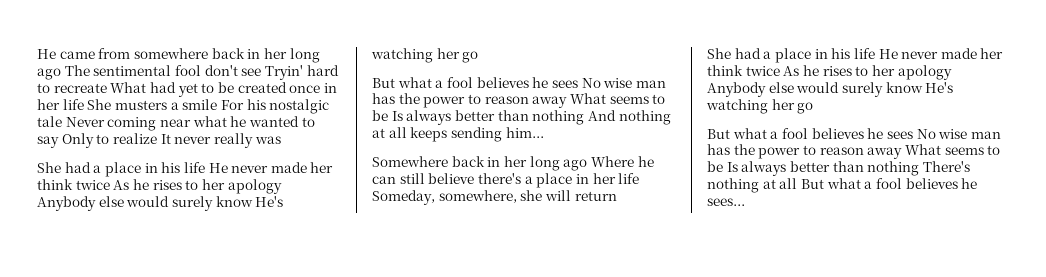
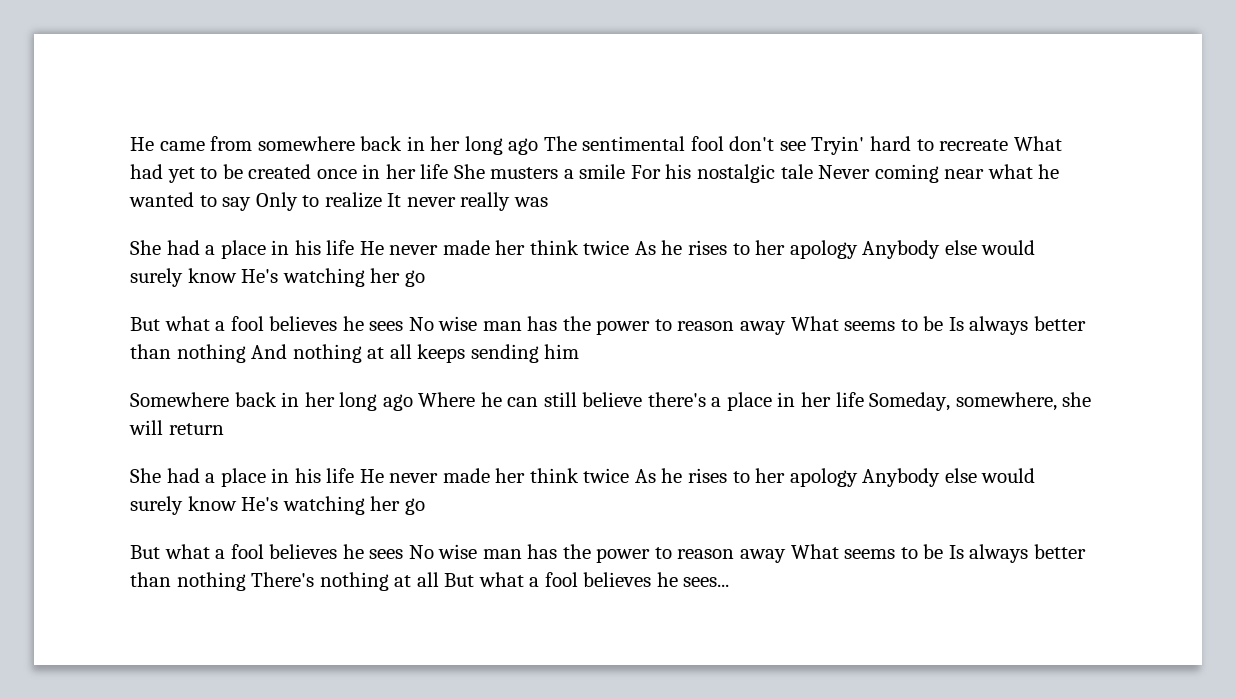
- But what a fool believes he sees No wise man has the power to reason away What seems to be Is always better than nothing And nothing at all keeps sending him...
+ But what a fool believes he sees No wise man has the power to reason away What seems to be Is always better than nothing And nothing at all keeps sending him

